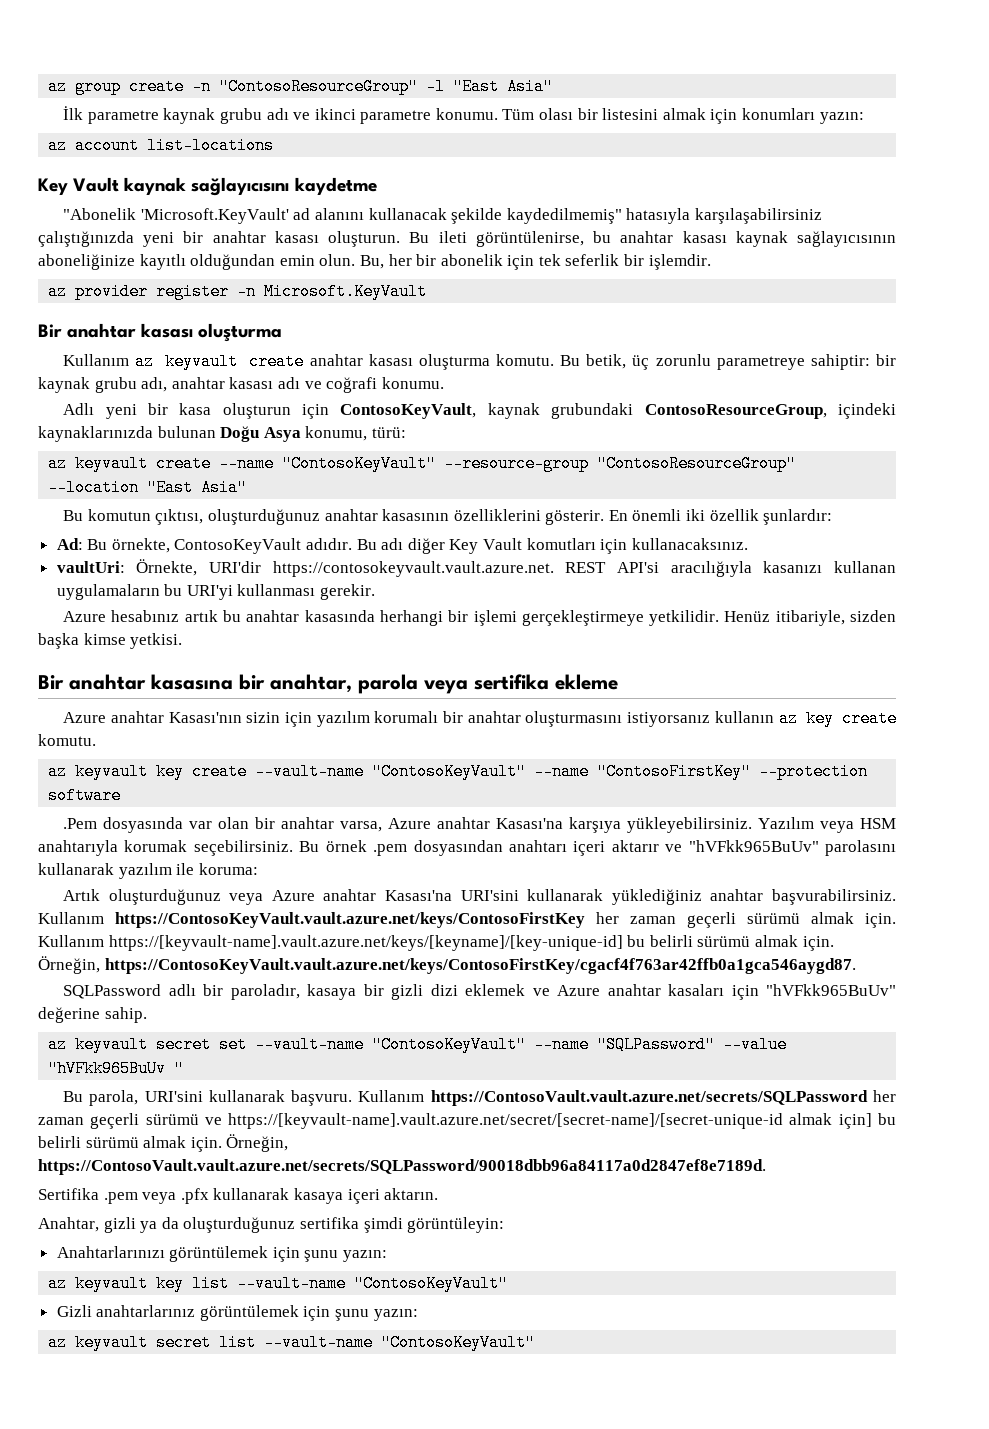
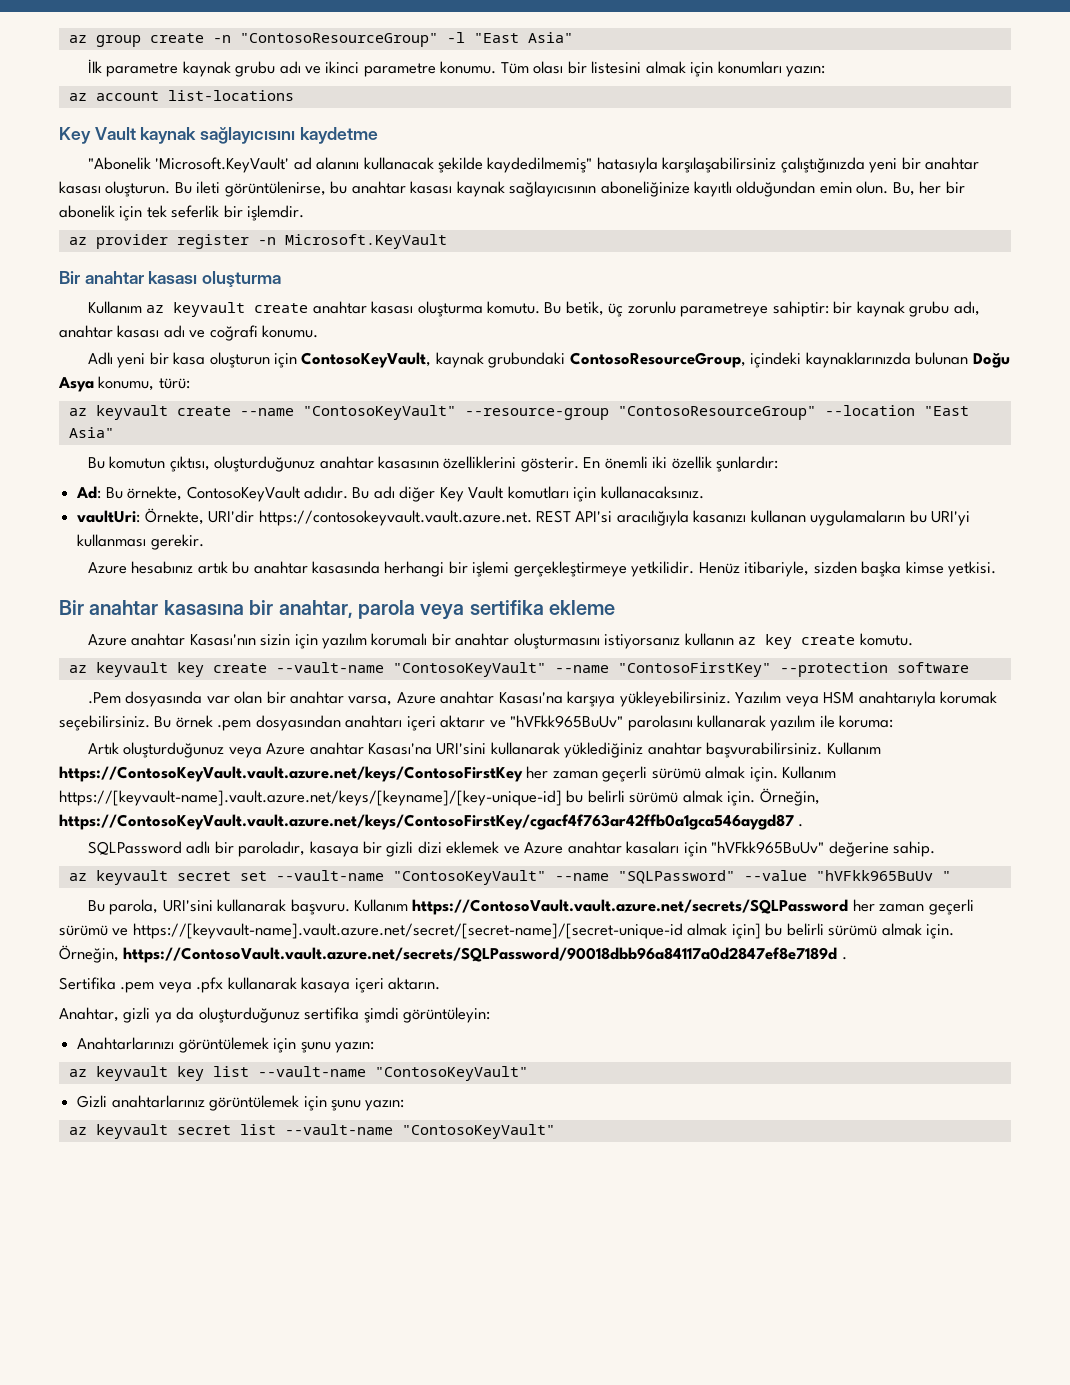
- Örneğin, https://ContosoKeyVault.vault.azure.net/keys/ContosoFirstKey/cgacf4f763ar42ffb0a1gca546aygd87.
+ Örneğin, https://ContosoKeyVault.vault.azure.net/keys/ContosoFirstKey/cgacf4f763ar42ffb0a1gca546aygd87 .
- Örneğin, https://ContosoVault.vault.azure.net/secrets/SQLPassword/90018dbb96a84117a0d2847ef8e7189d.
+ Örneğin, https://ContosoVault.vault.azure.net/secrets/SQLPassword/90018dbb96a84117a0d2847ef8e7189d .

